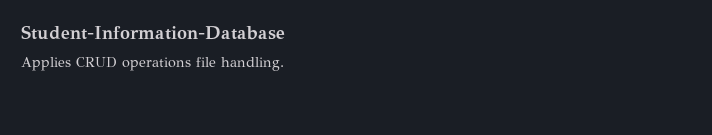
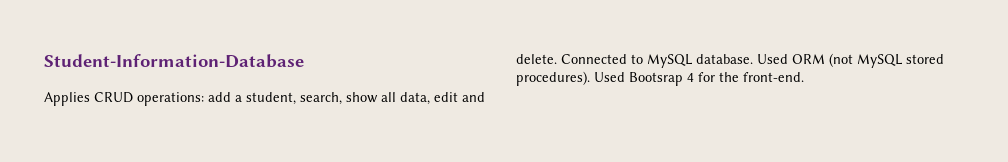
- Applies CRUD operations file handling.
+ Applies CRUD operations: add a student, search, show all data, edit and delete. Connected to MySQL database. Used ORM (not MySQL stored procedures). Used Bootsrap 4 for the front-end.

